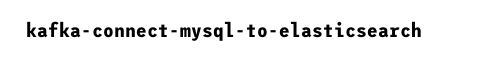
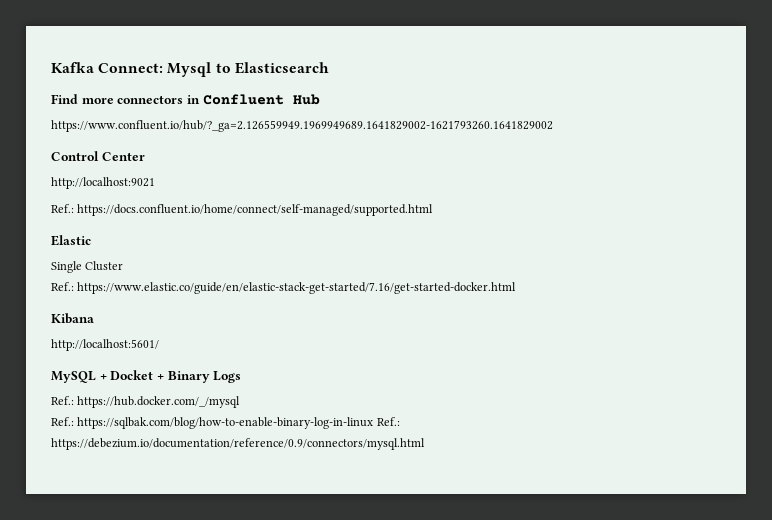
- kafka-connect-mysql-to-elasticsearch
+ Kafka Connect: Mysql to Elasticsearch
+ Find more connectors in Confluent Hub
+ https://www.confluent.io/hub/?_ga=2.126559949.1969949689.1641829002-1621793260.1641829002
+ Control Center
+ http://localhost:9021
+ Ref.: https://docs.confluent.io/home/connect/self-managed/supported.html
+ Elastic
+ Single Cluster
+ Ref.: https://www.elastic.co/guide/en/elastic-stack-get-started/7.16/get-started-docker.html
+ Kibana
+ http://localhost:5601/
+ MySQL + Docket + Binary Logs
+ Ref.: https://hub.docker.com/_/mysql
+ Ref.: https://sqlbak.com/blog/how-to-enable-binary-log-in-linux Ref.: https://debezium.io/documentation/reference/0.9/connectors/mysql.html

